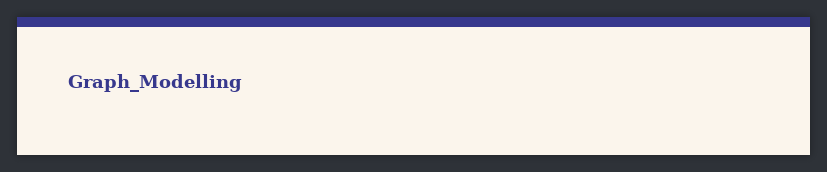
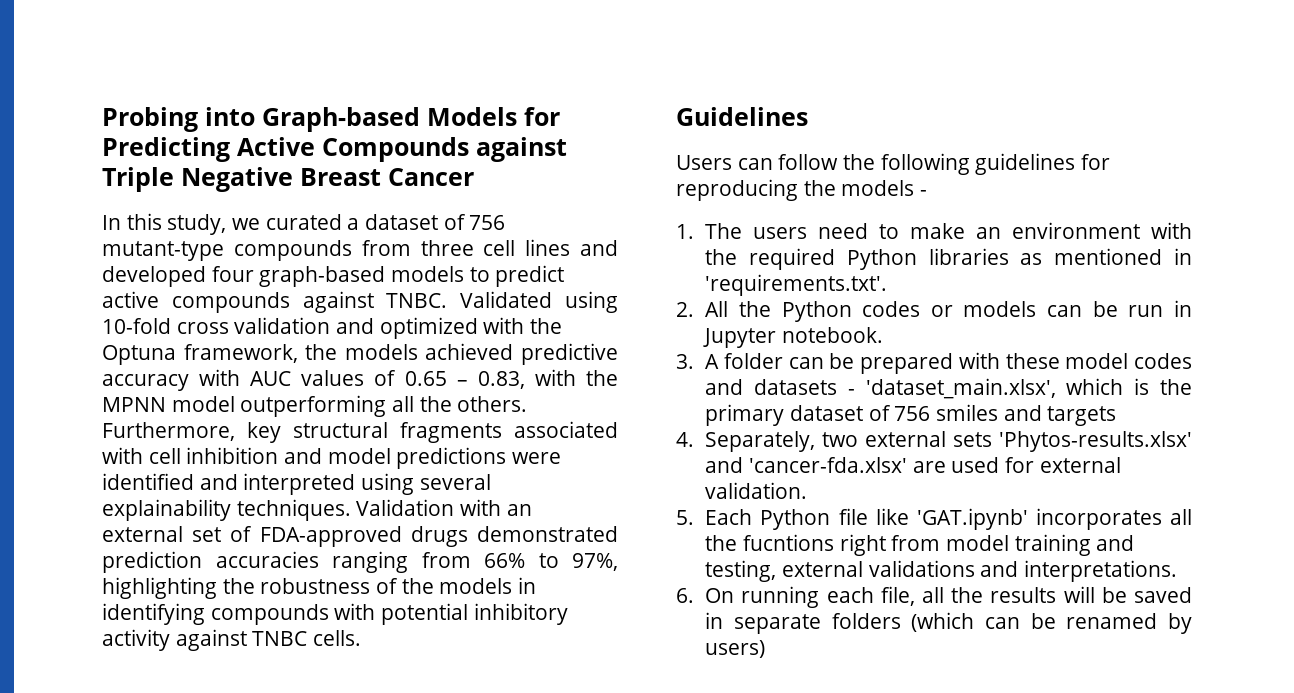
- Graph_Modelling
+ Probing into Graph-based Models for Predicting Active Compounds against Triple Negative Breast Cancer
+ In this study, we curated a dataset of 756 mutant-type compounds from three cell lines and developed four graph-based models to predict active compounds against TNBC. Validated using 10-fold cross validation and optimized with the Optuna framework, the models achieved predictive accuracy with AUC values of 0.65 – 0.83, with the MPNN model outperforming all the others. Furthermore, key structural fragments associated with cell inhibition and model predictions were identified and interpreted using several explainability techniques. Validation with an external set of FDA-approved drugs demonstrated prediction accuracies ranging from 66% to 97%, highlighting the robustness of the models in identifying compounds with potential inhibitory activity against TNBC cells.
+ Guidelines
+ Users can follow the following guidelines for reproducing the models -
+ 1. The users need to make an environment with the required Python libraries as mentioned in 'requirements.txt'.
+ 2. All the Python codes or models can be run in Jupyter notebook.
+ 3. A folder can be prepared with these model codes and datasets - 'dataset_main.xlsx', which is the primary dataset of 756 smiles and targets
+ 4. Separately, two external sets 'Phytos-results.xlsx' and 'cancer-fda.xlsx' are used for external validation.
+ 5. Each Python file like 'GAT.ipynb' incorporates all the fucntions right from model training and testing, external validations and interpretations.
+ 6. On running each file, all the results will be saved in separate folders (which can be renamed by users)

